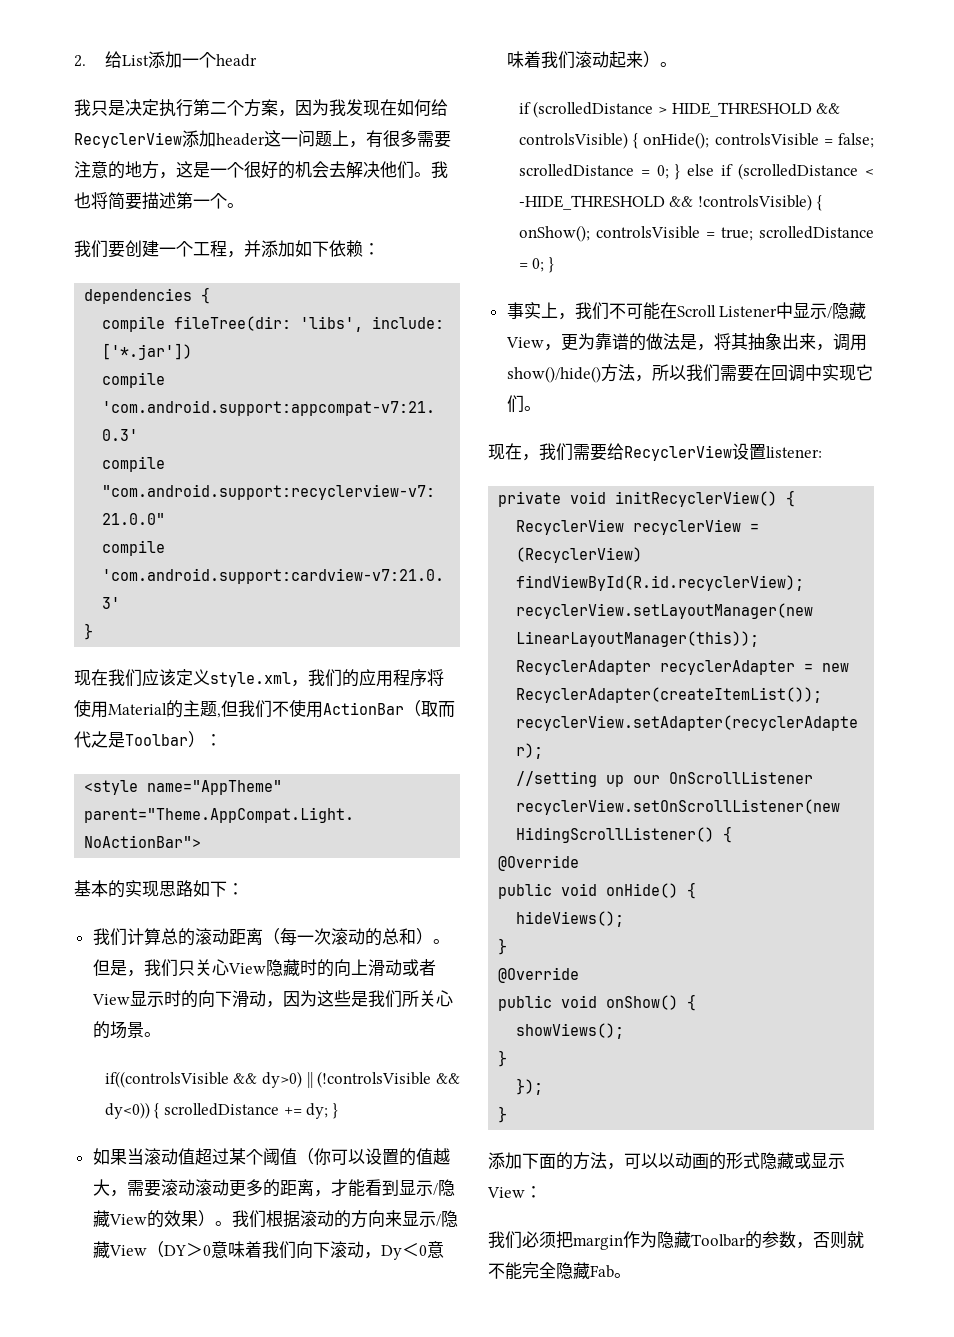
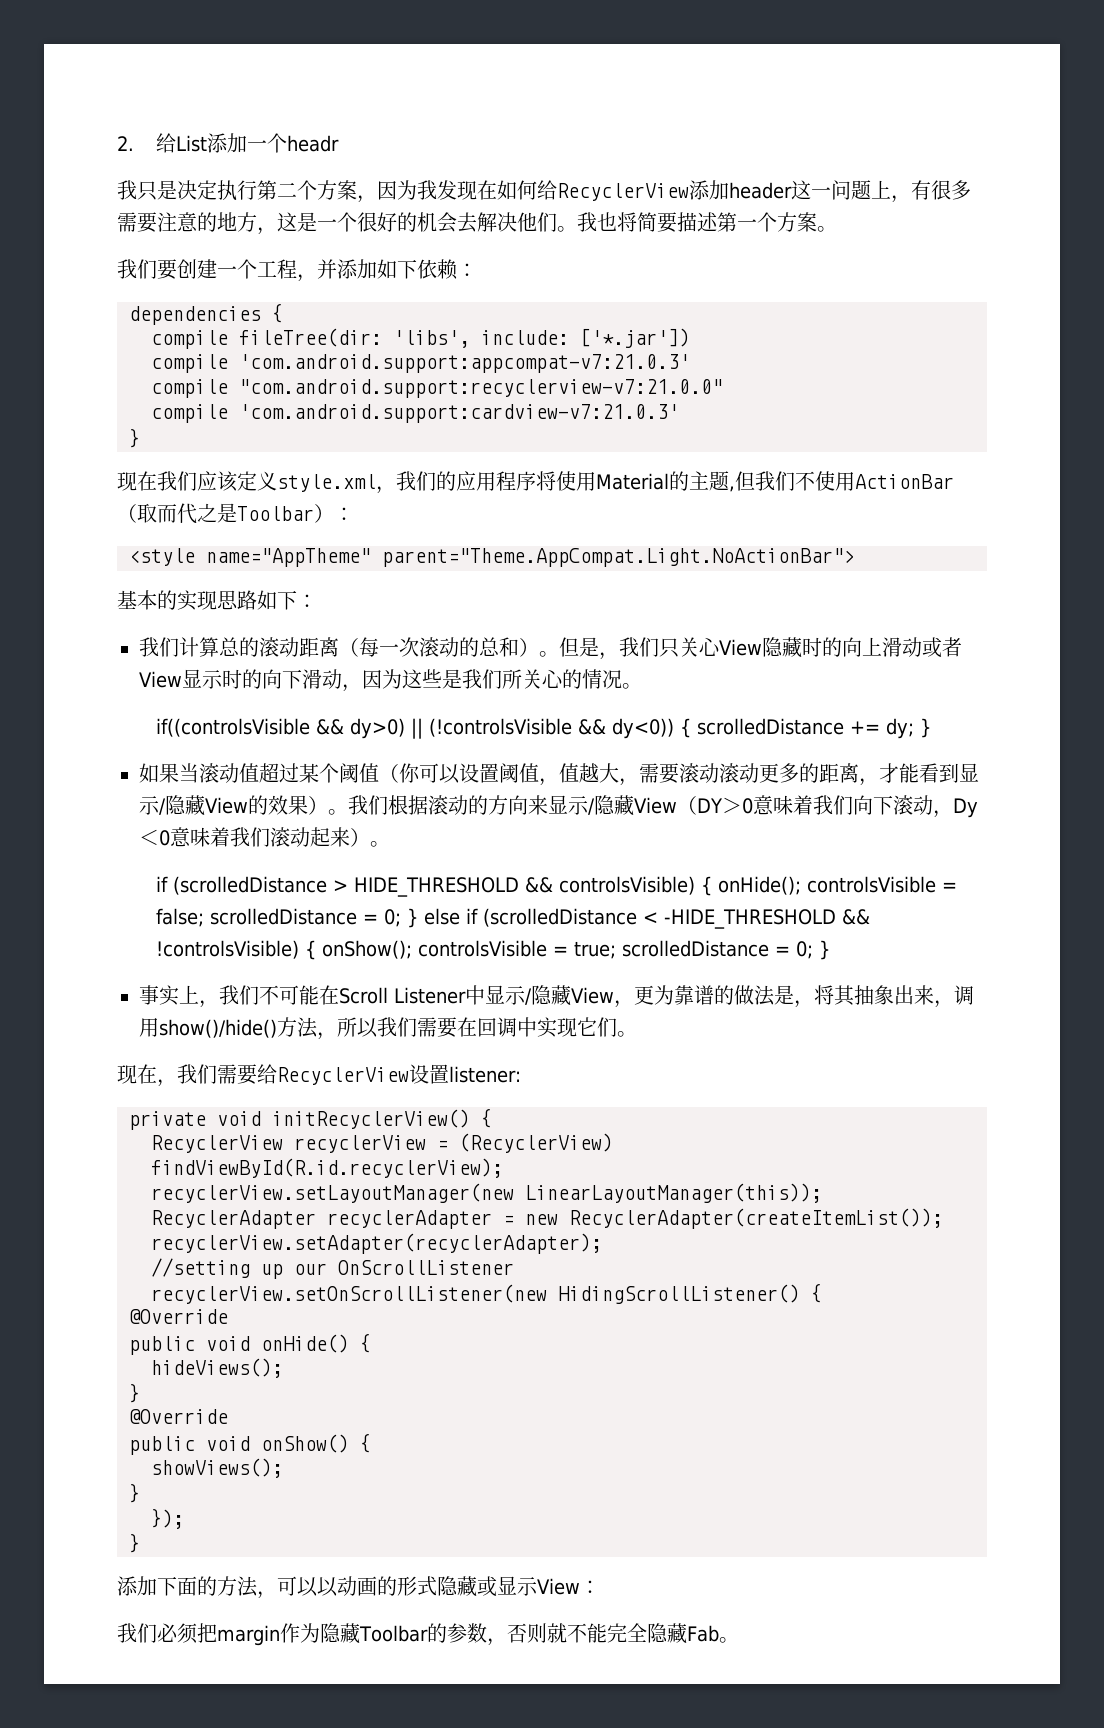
- 我也将简要描述第一个。
+ 我也将简要描述第一个方案。
- 但是，我们只关心View隐藏时的向上滑动或者View显示时的向下滑动，因为这些是我们所关心的场景。
+ 但是，我们只关心View隐藏时的向上滑动或者View显示时的向下滑动，因为这些是我们所关心的情况。
- 如果当滚动值超过某个阈值（你可以设置的值越大，需要滚动滚动更多的距离，才能看到显示/隐藏View的效果）。
+ 如果当滚动值超过某个阈值（你可以设置阈值，值越大，需要滚动滚动更多的距离，才能看到显示/隐藏View的效果）。

